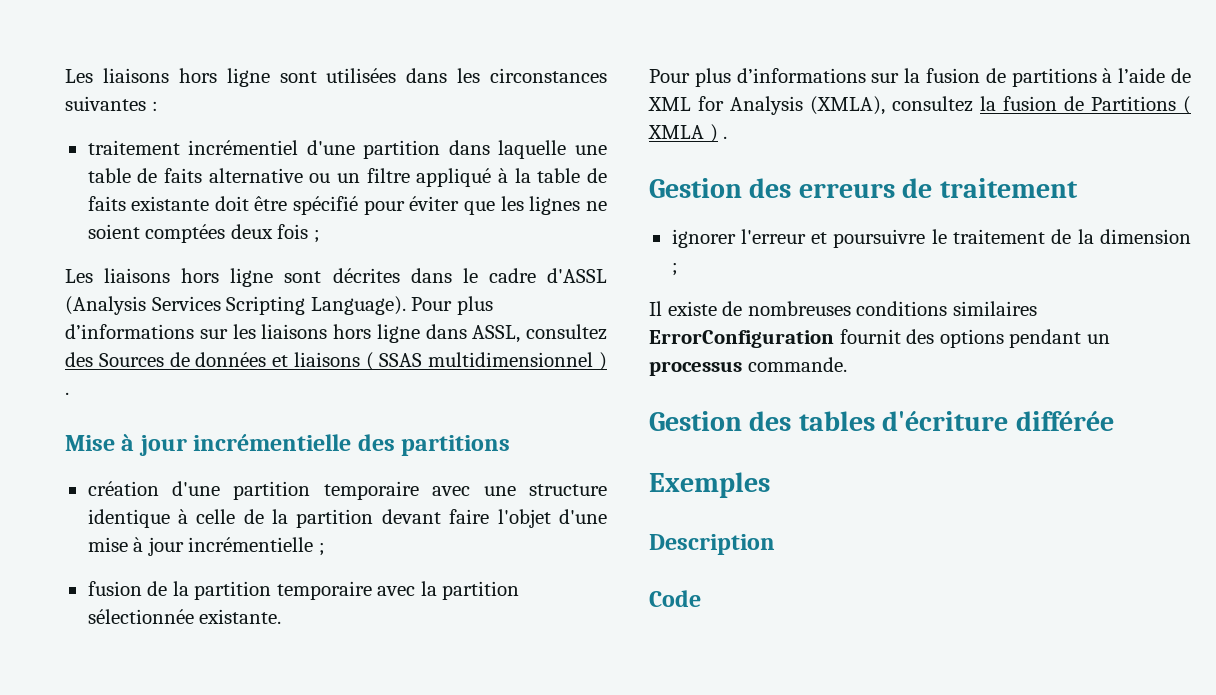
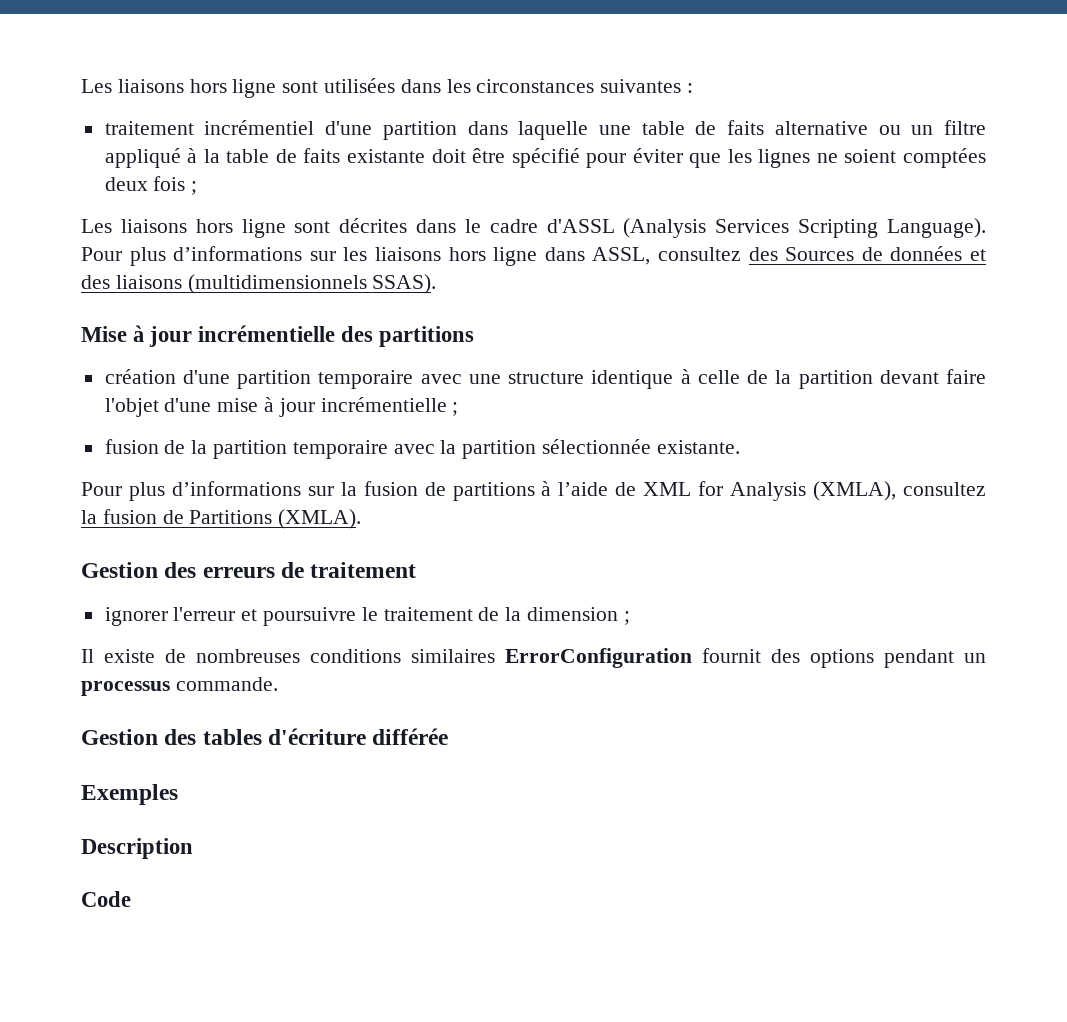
- Pour plus d’informations sur les liaisons hors ligne dans ASSL, consultez des Sources de données et liaisons ( SSAS multidimensionnel ) .
+ Pour plus d’informations sur les liaisons hors ligne dans ASSL, consultez des Sources de données et des liaisons (multidimensionnels SSAS).
- Pour plus d’informations sur la fusion de partitions à l’aide de XML for Analysis (XMLA), consultez la fusion de Partitions ( XMLA ) .
+ Pour plus d’informations sur la fusion de partitions à l’aide de XML for Analysis (XMLA), consultez la fusion de Partitions (XMLA).

